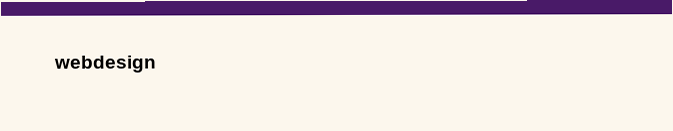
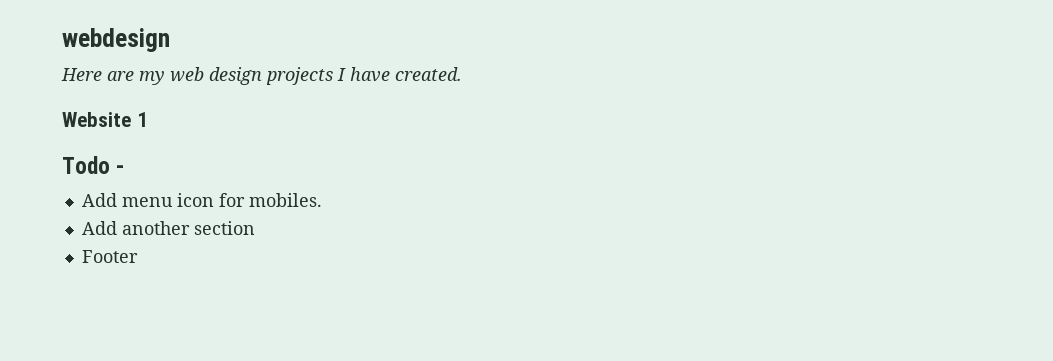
+ Here are my web design projects I have created.
+ Website 1
+ Todo -
+ Add menu icon for mobiles.
+ Add another section
+ Footer

